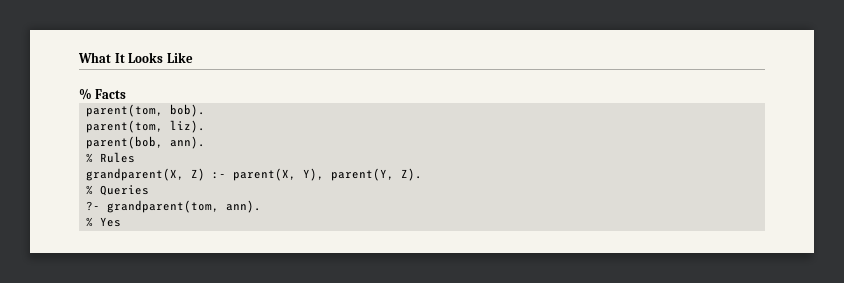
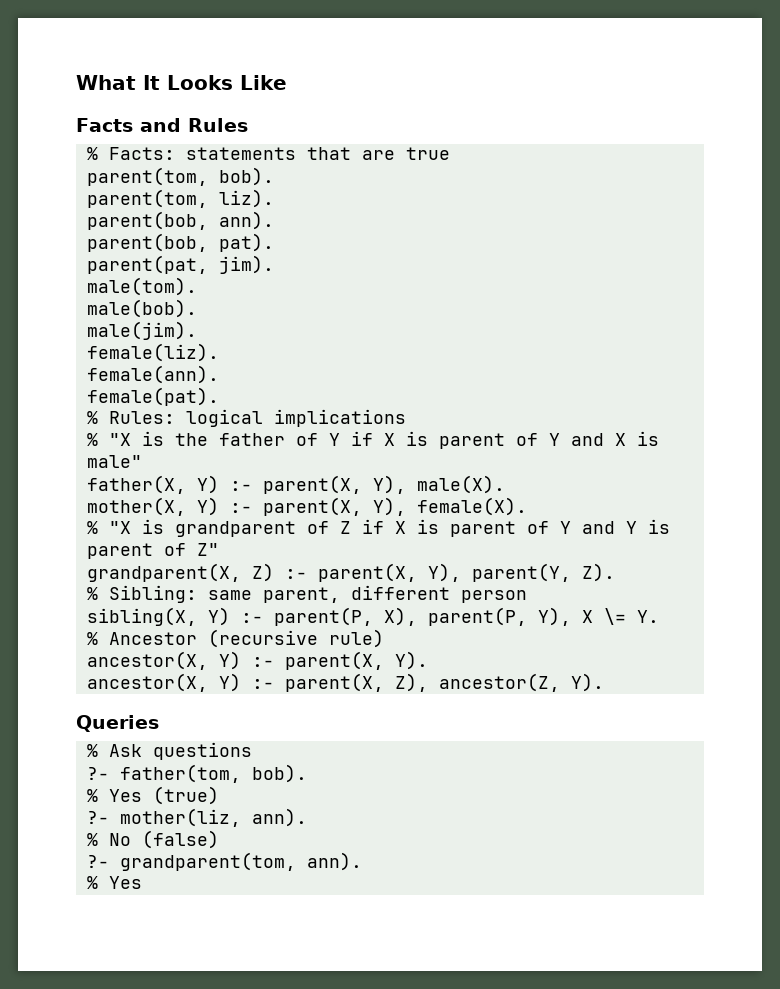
- % Facts
+ Facts and Rules
+ % Facts: statements that are true
- % Rules
+ parent(bob, pat).
+ parent(pat, jim).
+ male(tom).
+ male(bob).
+ male(jim).
+ female(liz).
+ female(ann).
+ female(pat).
+ % Rules: logical implications
+ % "X is the father of Y if X is parent of Y and X is male"
+ father(X, Y) :- parent(X, Y), male(X).
+ mother(X, Y) :- parent(X, Y), female(X).
+ % "X is grandparent of Z if X is parent of Y and Y is parent of Z"
- % Queries
+ % Sibling: same parent, different person
+ sibling(X, Y) :- parent(P, X), parent(P, Y), X \= Y.
+ % Ancestor (recursive rule)
+ ancestor(X, Y) :- parent(X, Y).
+ ancestor(X, Y) :- parent(X, Z), ancestor(Z, Y).
+ Queries
+ % Ask questions
+ ?- father(tom, bob).
+ % Yes (true)
+ ?- mother(liz, ann).
+ % No (false)

